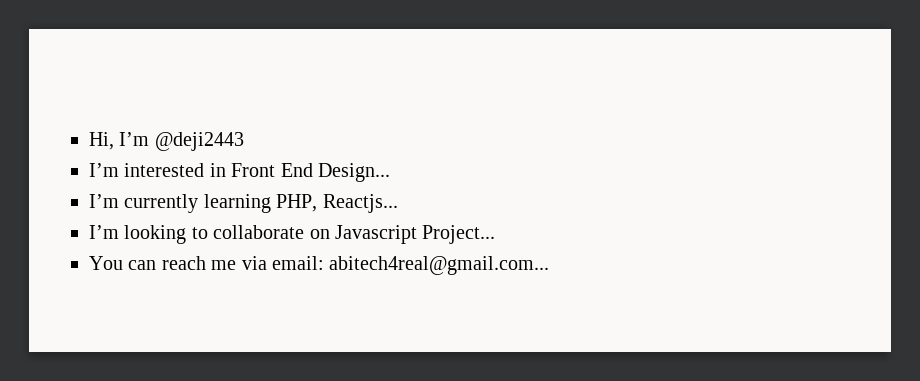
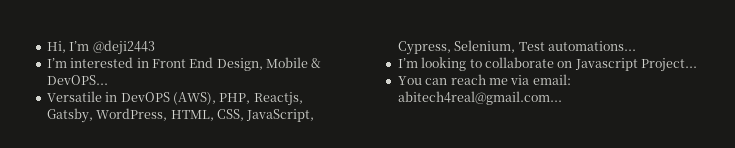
- I’m interested in Front End Design...
- I’m currently learning PHP, Reactjs...
+ I’m interested in Front End Design, Mobile & DevOPS...
+ Versatile in DevOPS (AWS), PHP, Reactjs, Gatsby, WordPress, HTML, CSS, JavaScript, Cypress, Selenium, Test automations...

